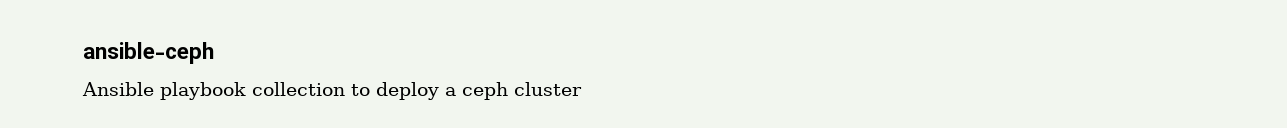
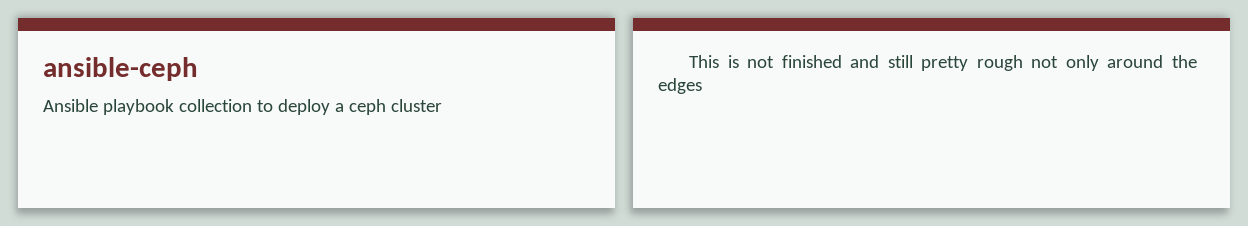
+ This is not finished and still pretty rough not only around the edges

